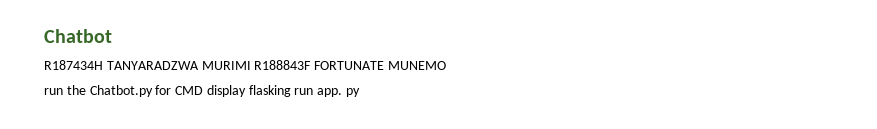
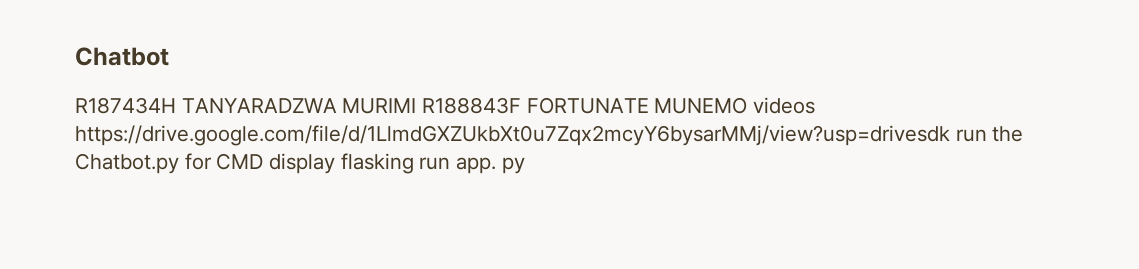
- R187434H TANYARADZWA MURIMI R188843F FORTUNATE MUNEMO
- run the Chatbot.py for CMD display flasking run app. py
+ R187434H TANYARADZWA MURIMI R188843F FORTUNATE MUNEMO videos https://drive.google.com/file/d/1LlmdGXZUkbXt0u7Zqx2mcyY6bysarMMj/view?usp=drivesdk run the Chatbot.py for CMD display flasking run app. py

